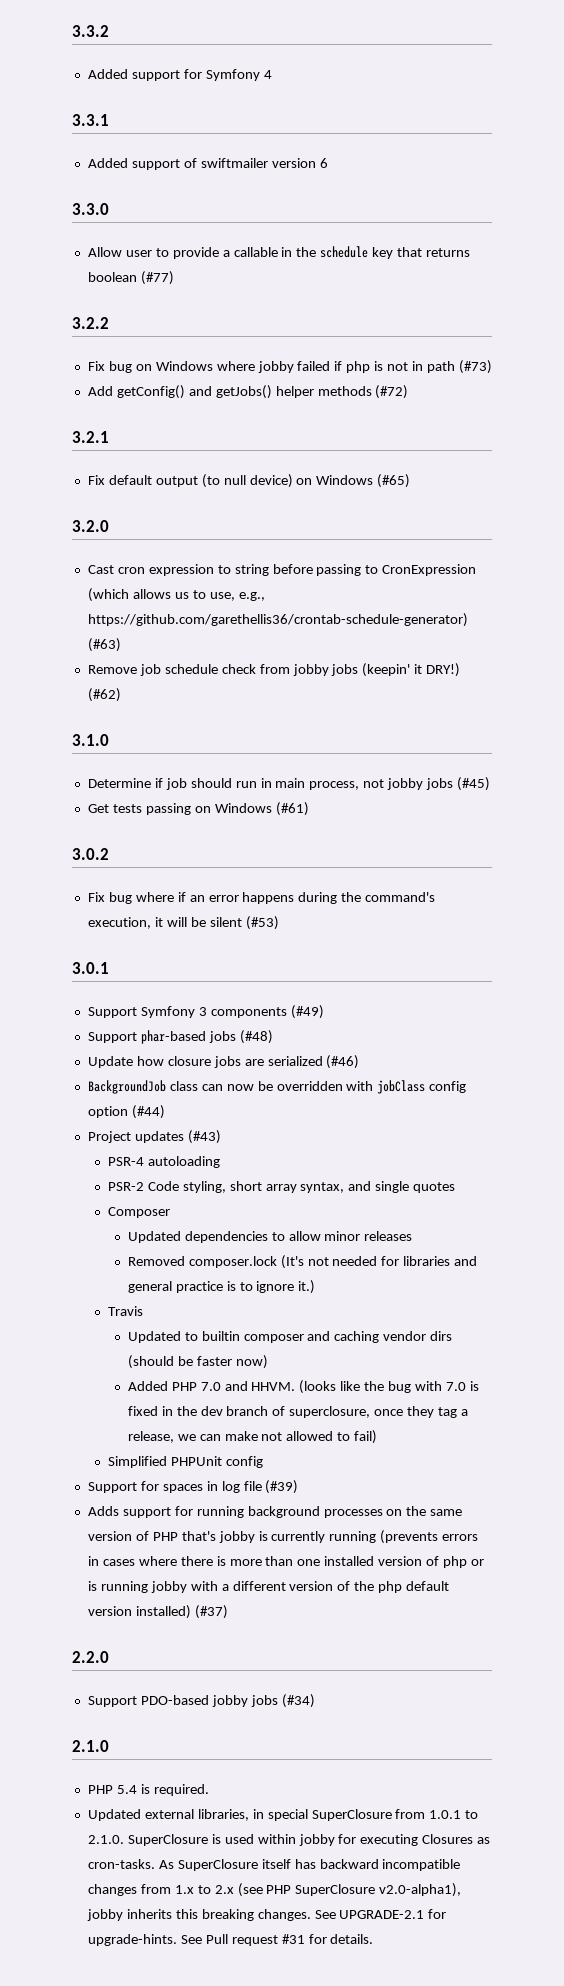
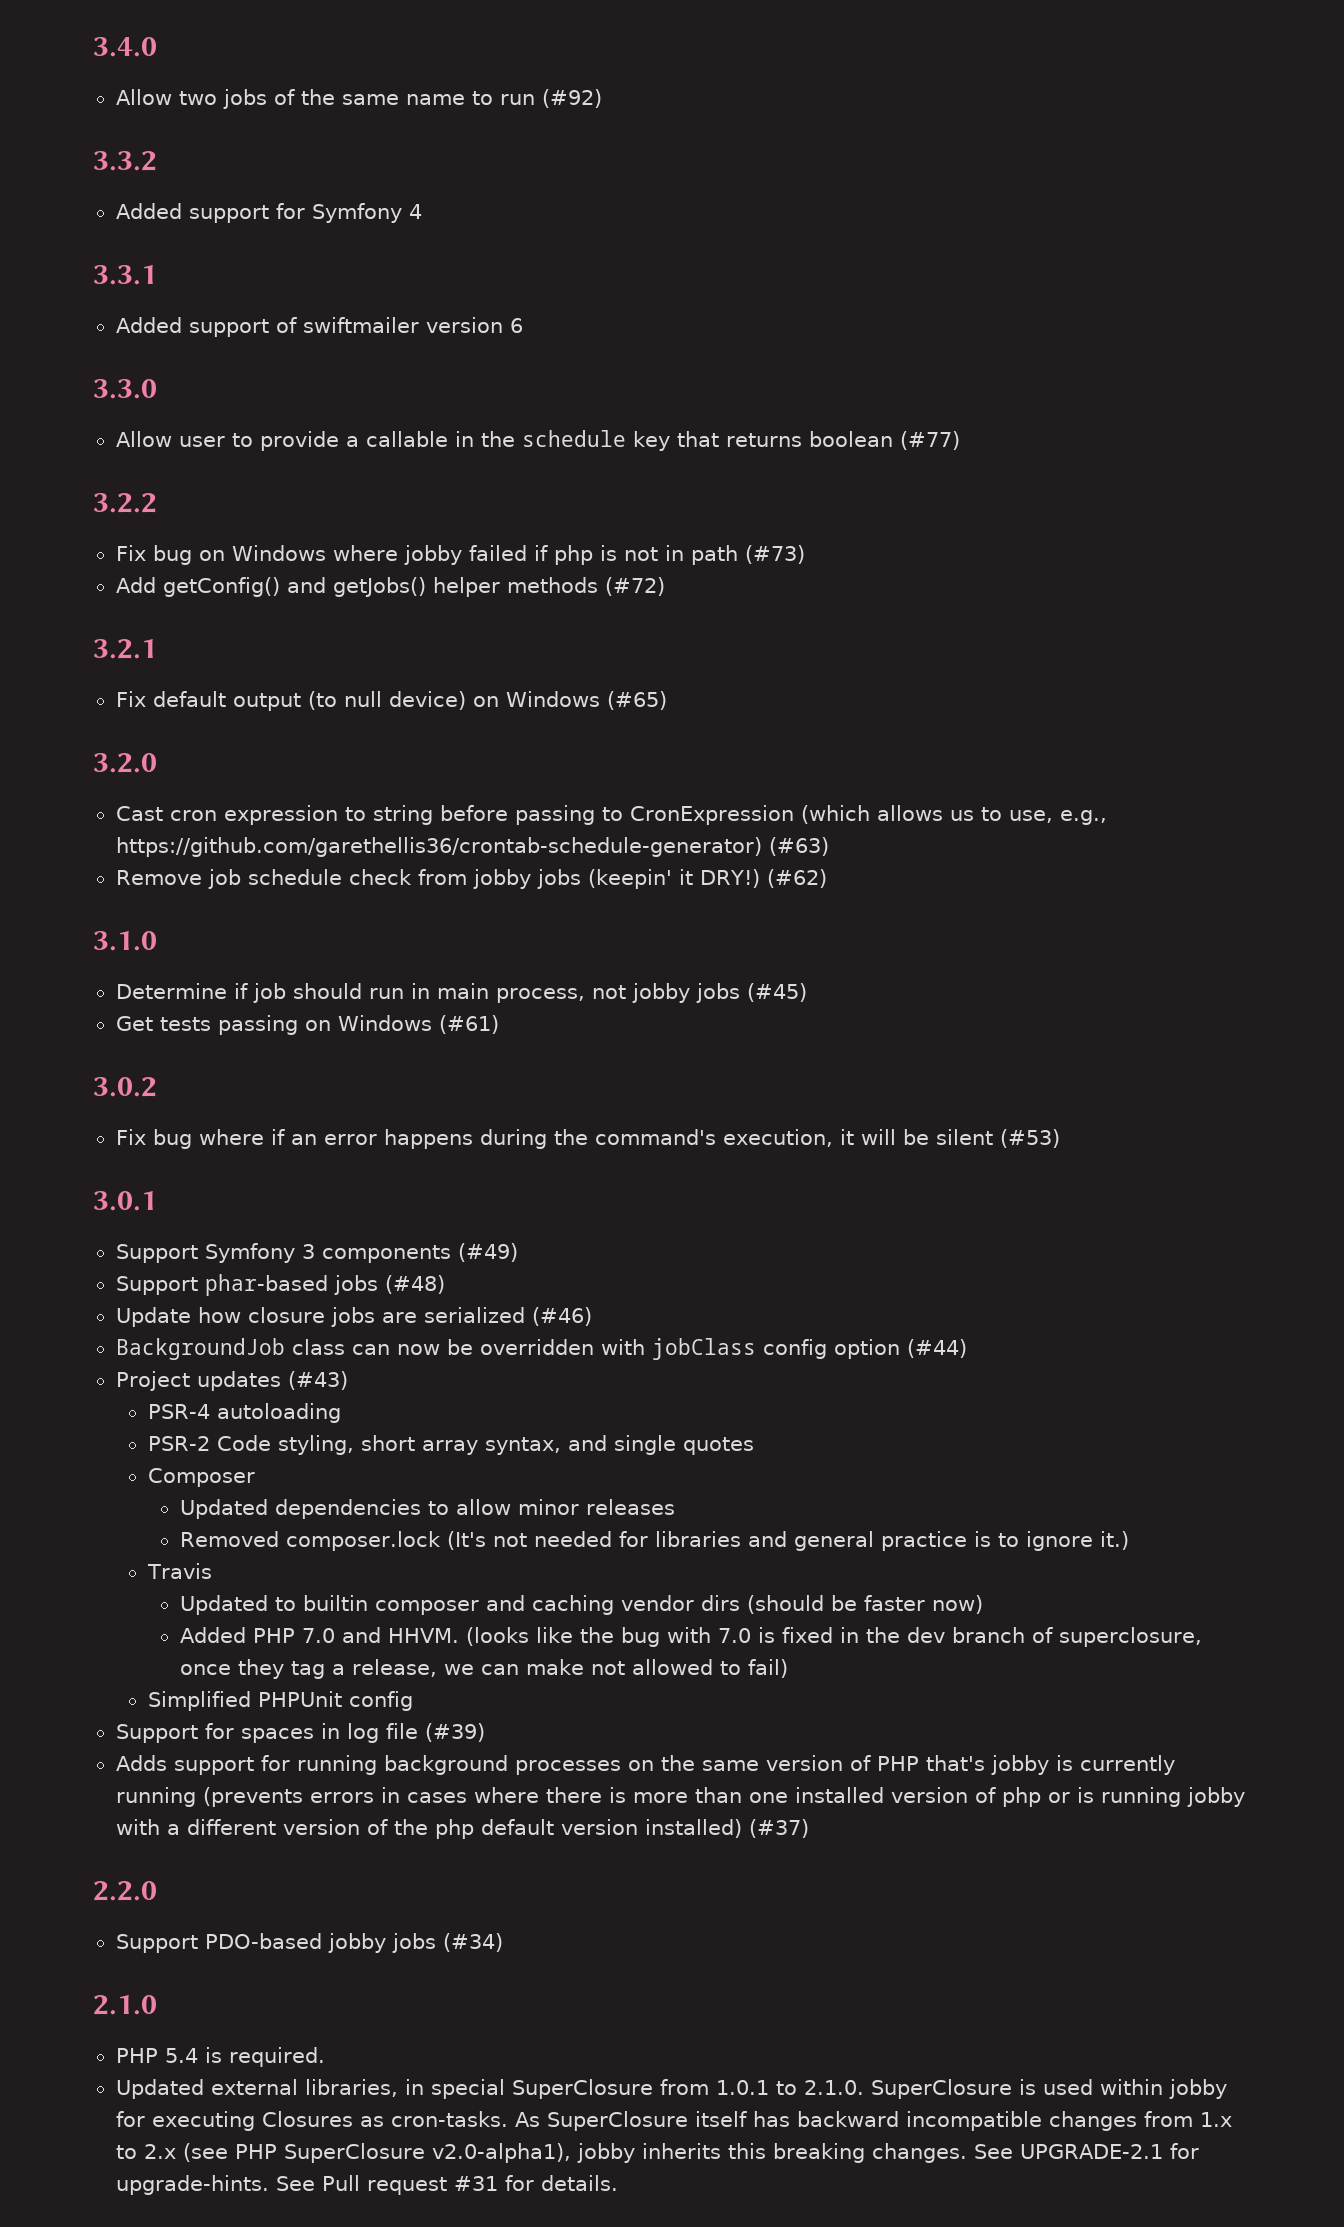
+ 3.4.0
+ Allow two jobs of the same name to run (#92)

